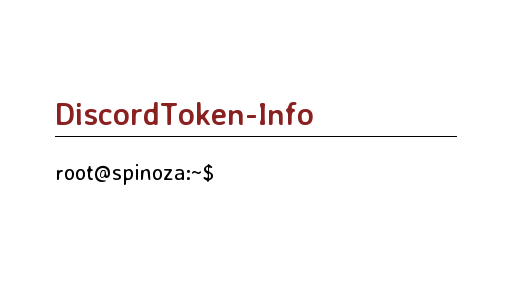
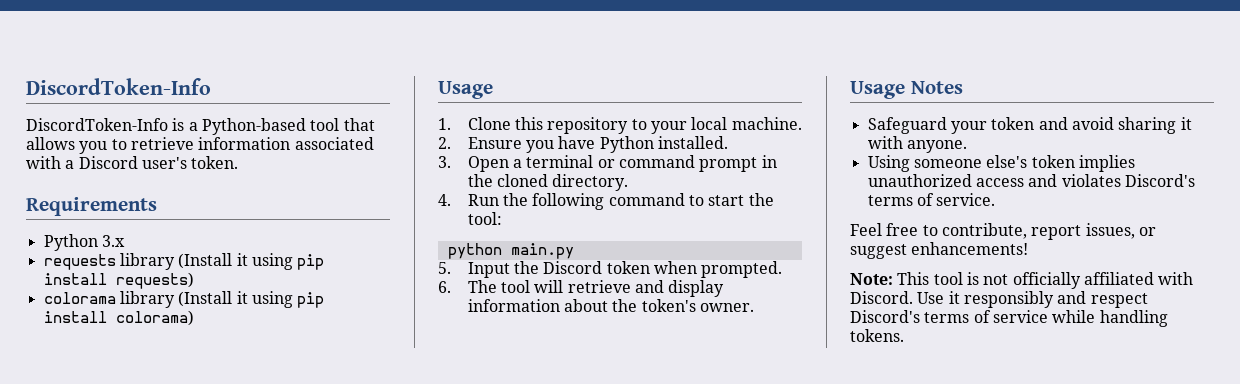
- root@spinoza:~$
+ DiscordToken-Info is a Python-based tool that allows you to retrieve information associated with a Discord user's token.
+ Requirements
+ Python 3.x
+ requests library (Install it using pip install requests)
+ colorama library (Install it using pip install colorama)
+ Usage
+ 1. Clone this repository to your local machine.
+ 2. Ensure you have Python installed.
+ 3. Open a terminal or command prompt in the cloned directory.
+ 4. Run the following command to start the tool:
+ python main.py
+ 5. Input the Discord token when prompted.
+ 6. The tool will retrieve and display information about the token's owner.
+ Usage Notes
+ Safeguard your token and avoid sharing it with anyone.
+ Using someone else's token implies unauthorized access and violates Discord's terms of service.
+ Feel free to contribute, report issues, or suggest enhancements!
+ Note: This tool is not officially affiliated with Discord. Use it responsibly and respect Discord's terms of service while handling tokens.

